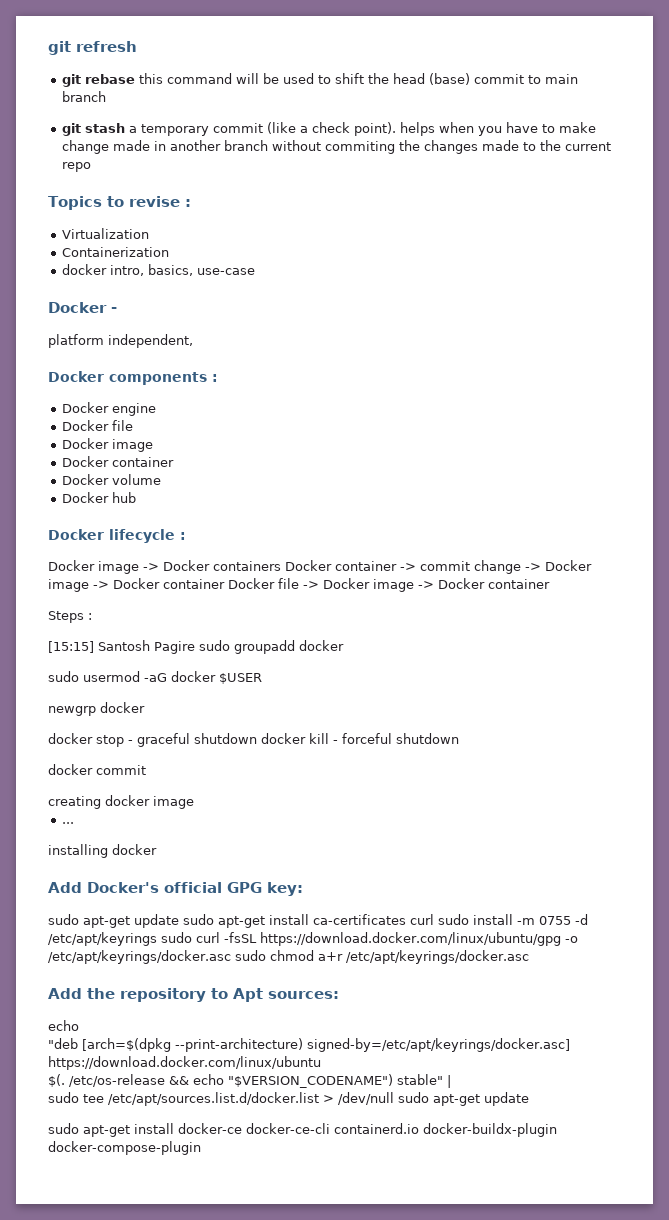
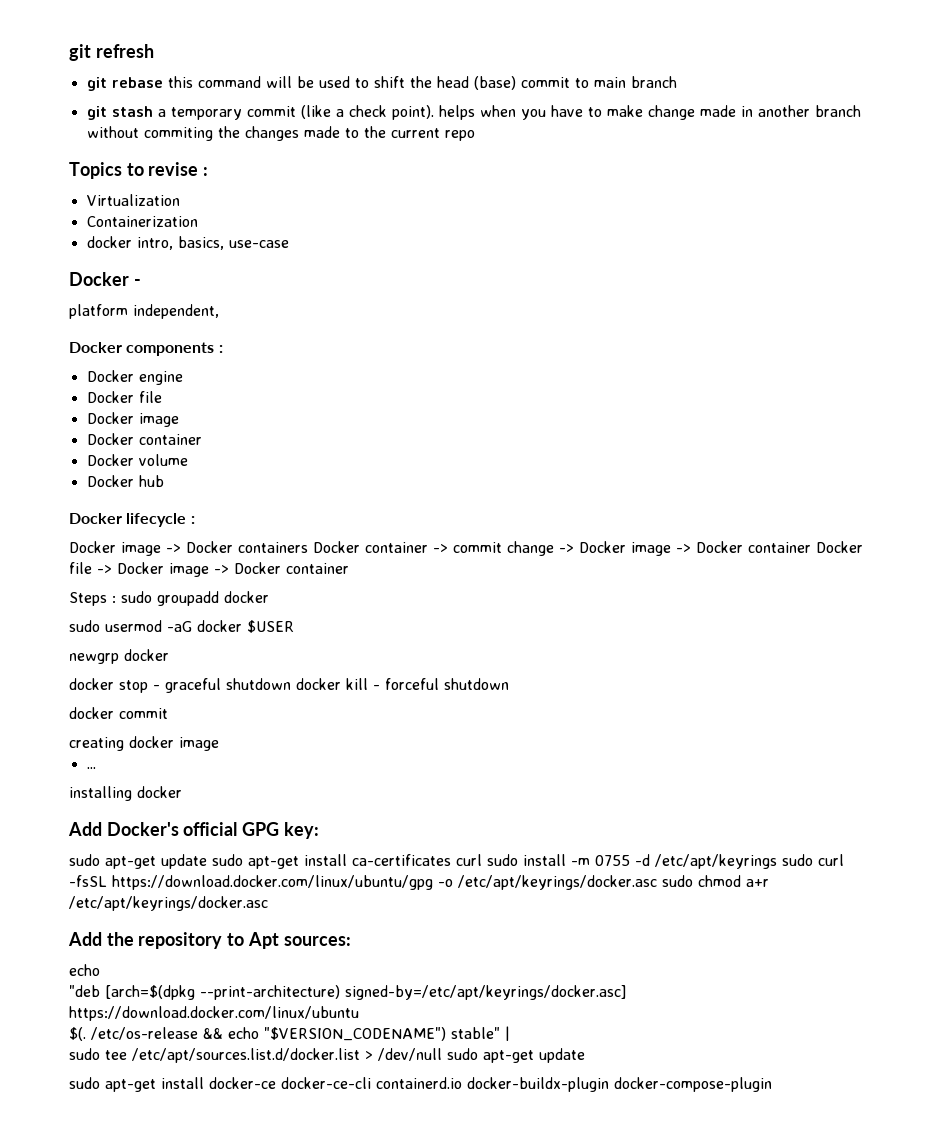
- Steps :
- [15:15] Santosh Pagire sudo groupadd docker
+ Steps : sudo groupadd docker

